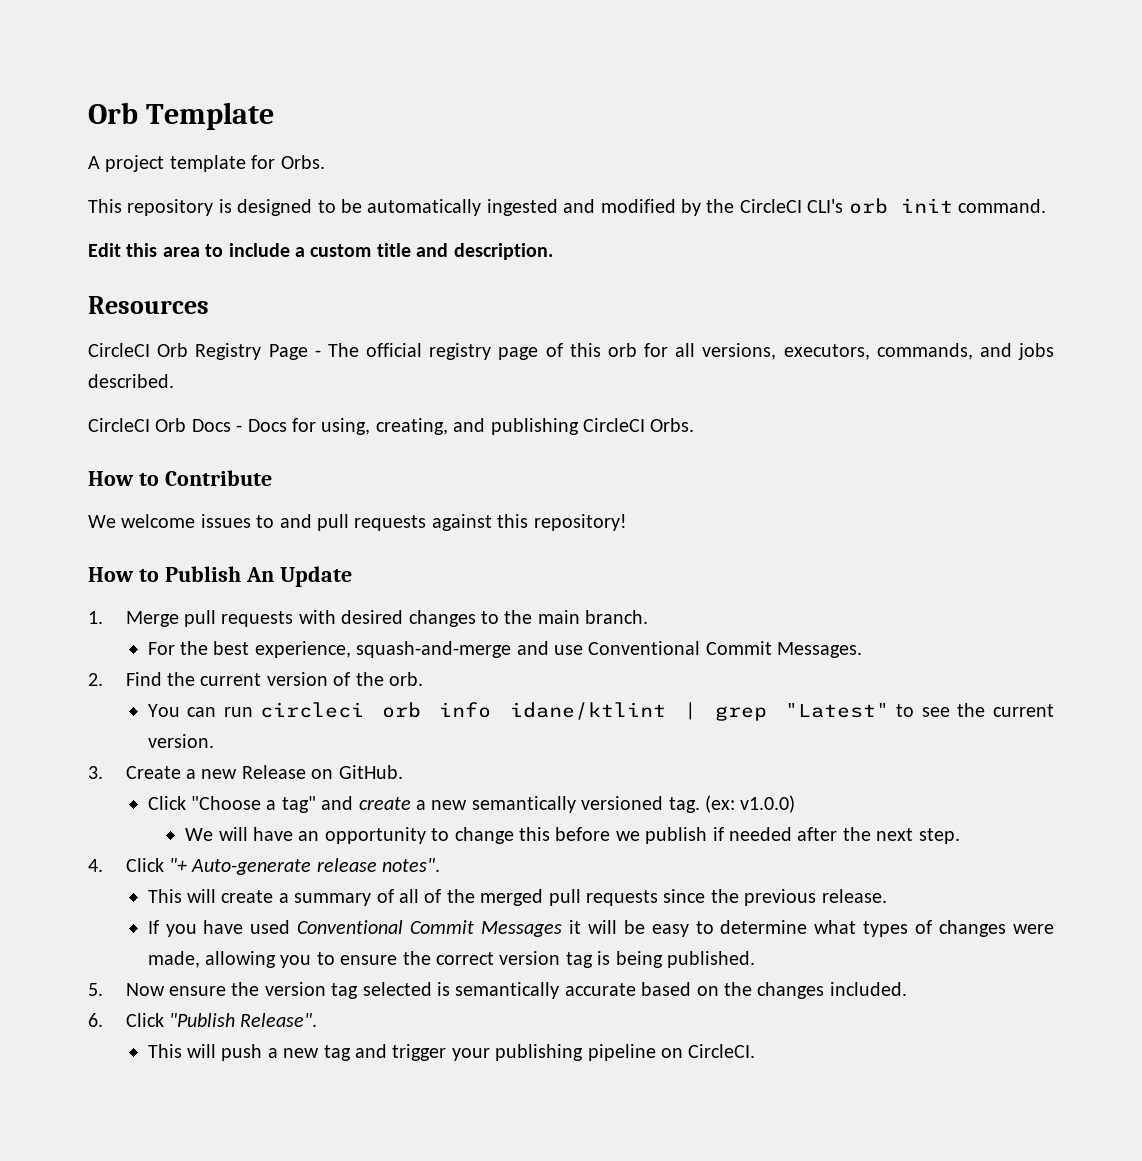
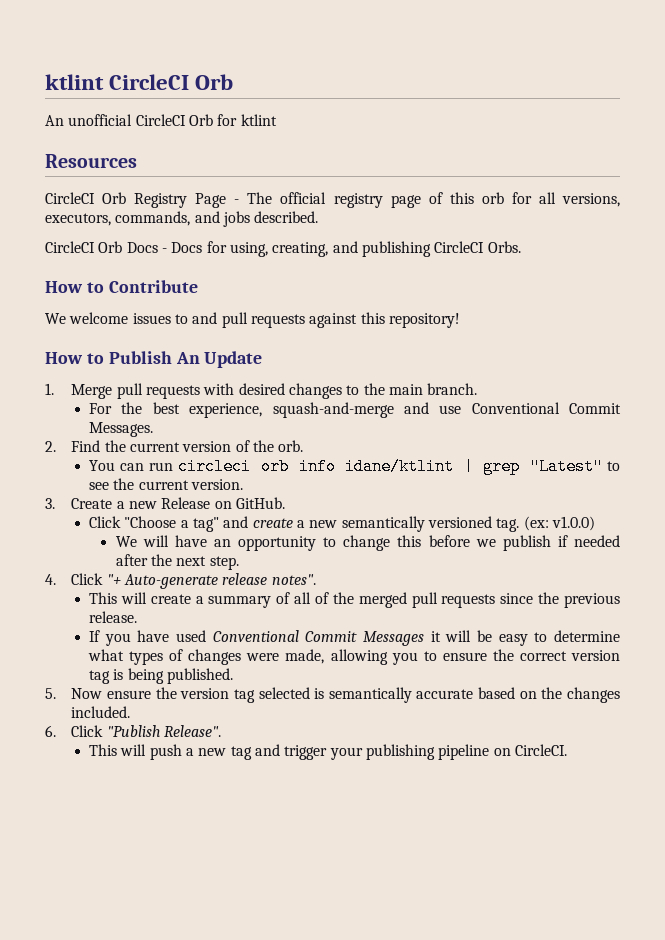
- Orb Template
- A project template for Orbs.
- This repository is designed to be automatically ingested and modified by the CircleCI CLI's orb init command.
- Edit this area to include a custom title and description.
+ ktlint CircleCI Orb
+ An unofficial CircleCI Orb for ktlint

